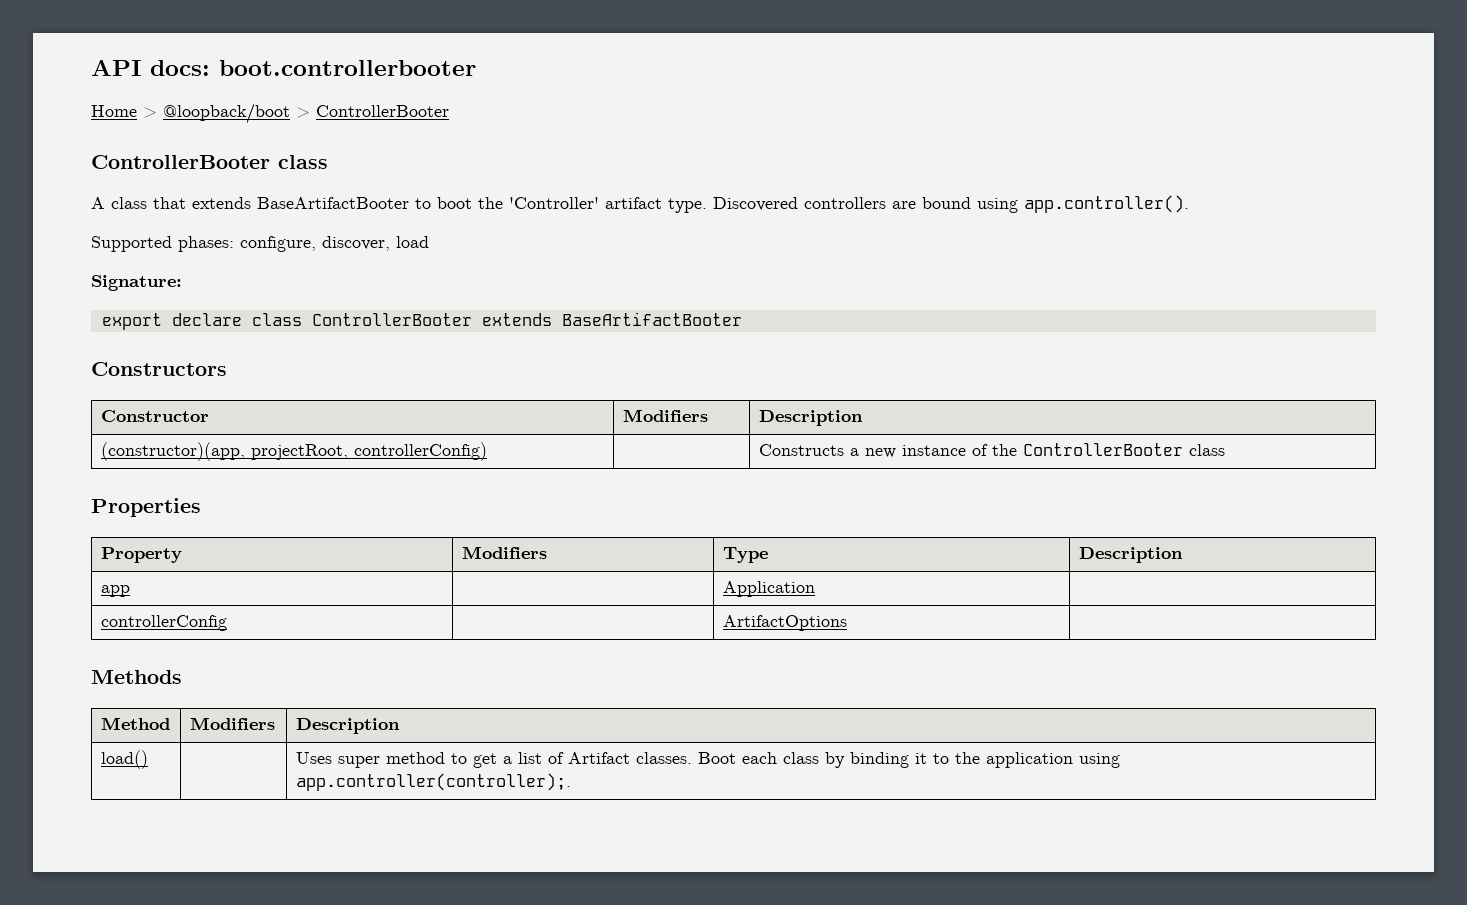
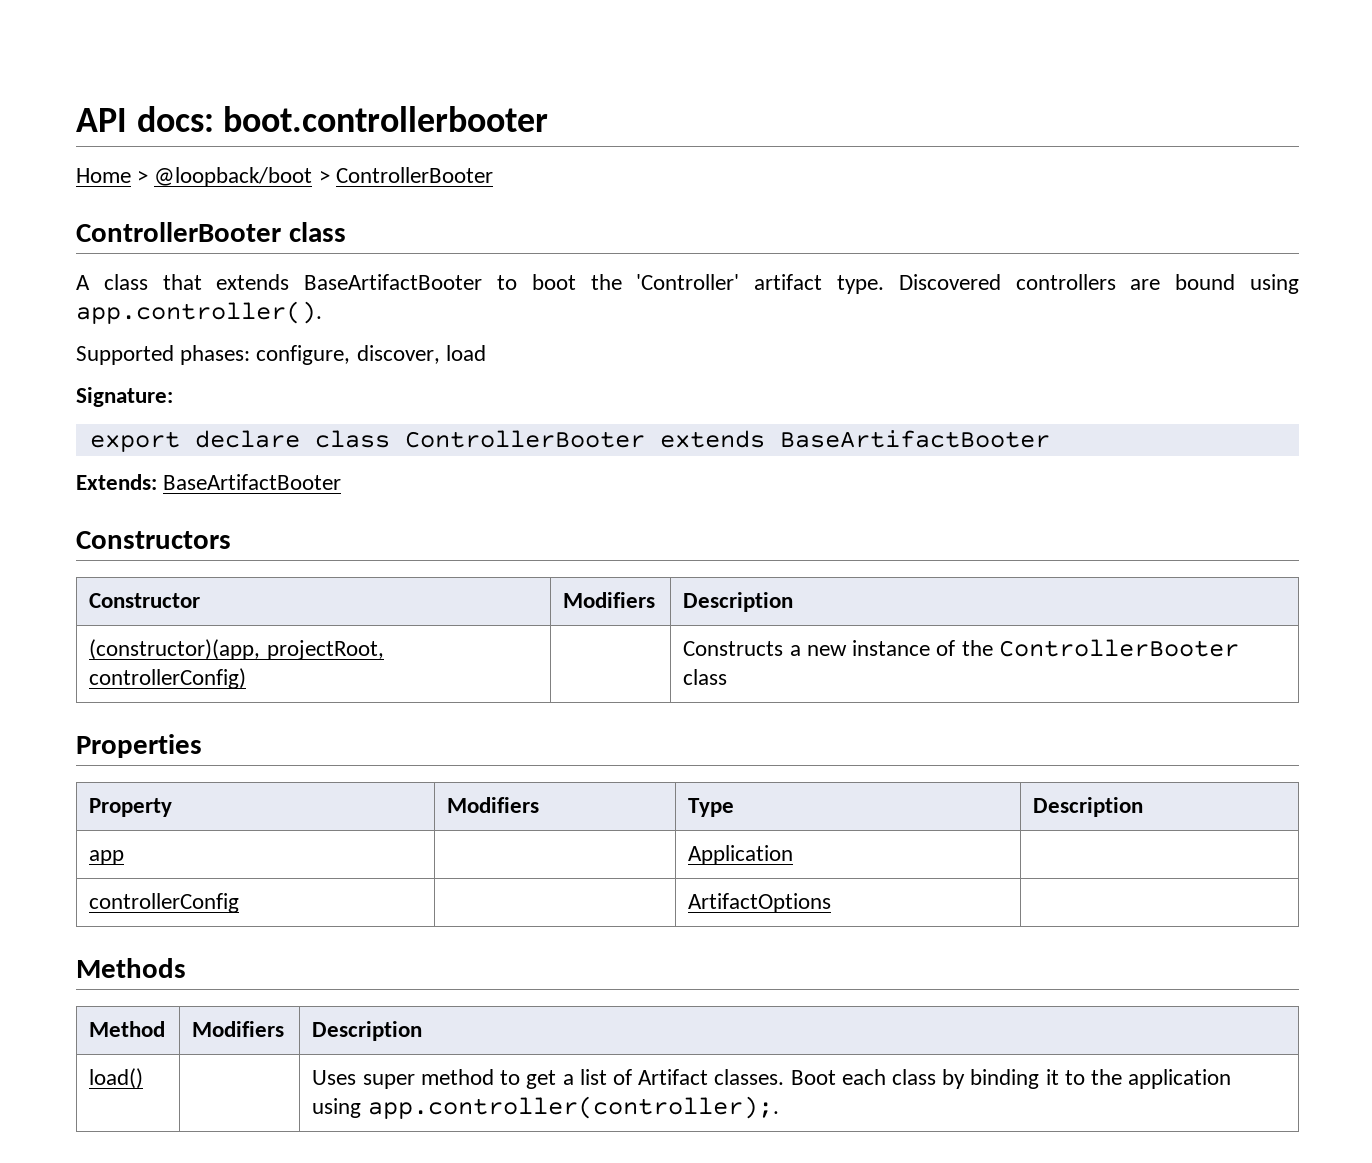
+ Extends: BaseArtifactBooter

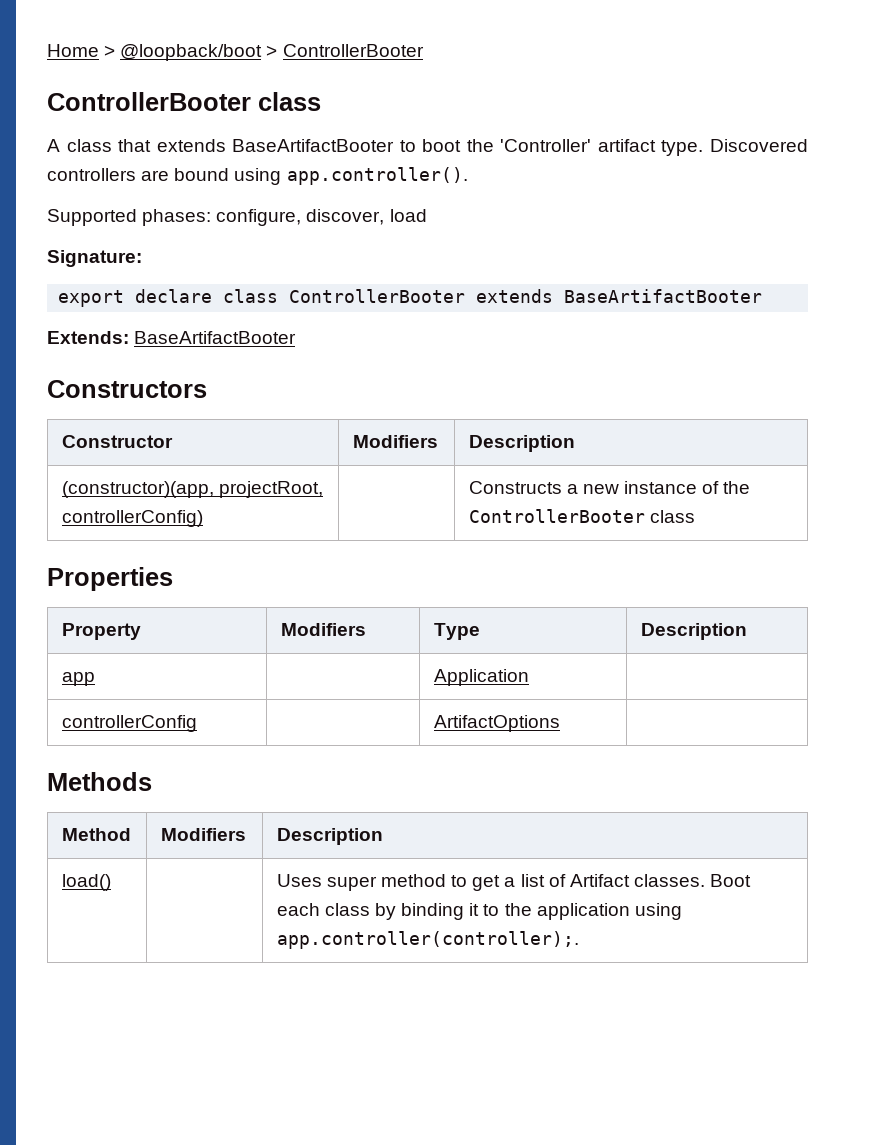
- API docs: boot.controllerbooter

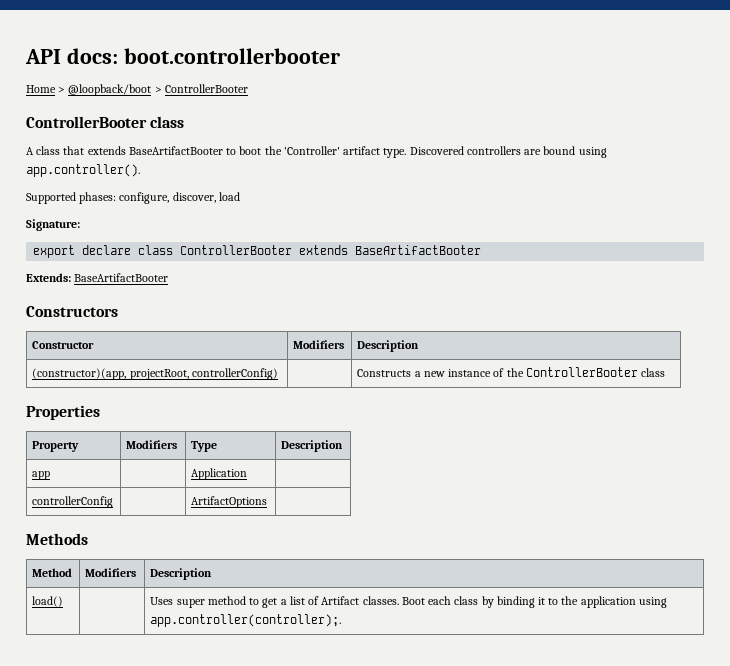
+ API docs: boot.controllerbooter

